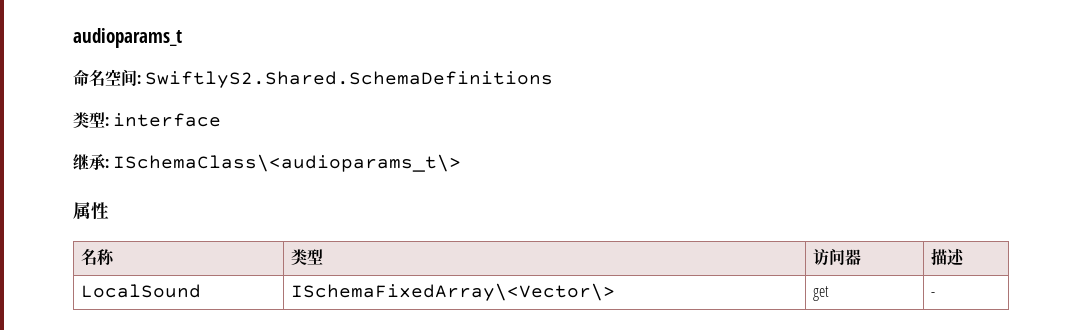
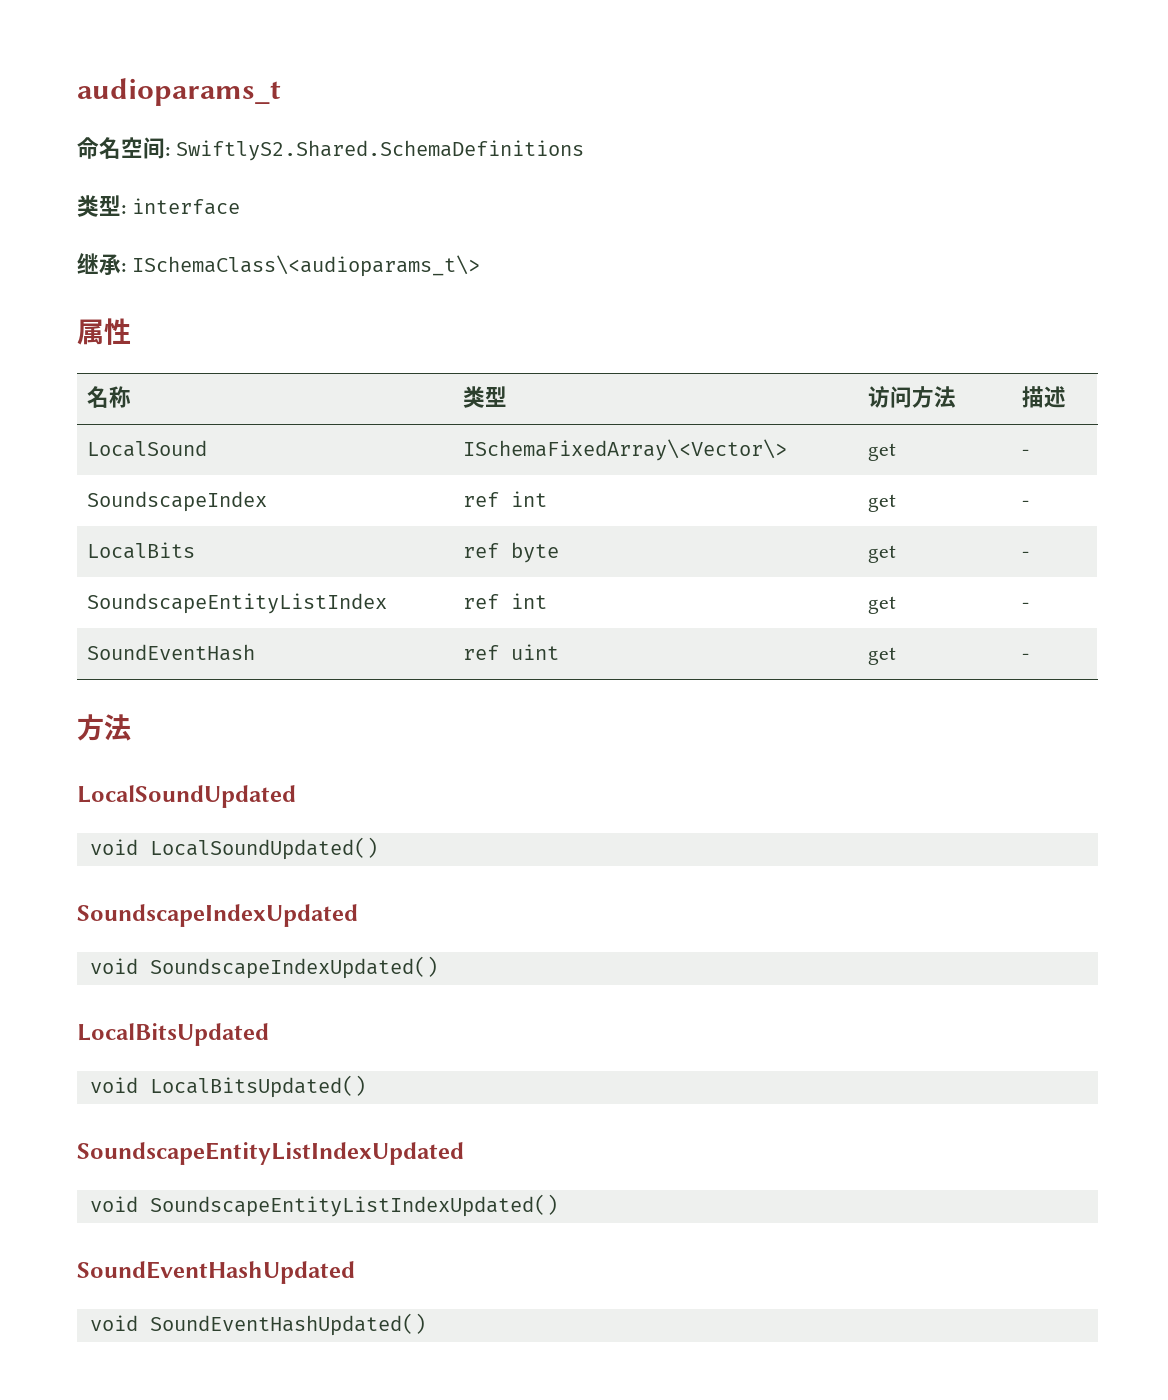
- 名称 | 类型 | 访问器 | 描述
+ 名称 | 类型 | 访问方法 | 描述
+ SoundscapeIndex | ref int | get | -
+ LocalBits | ref byte | get | -
+ SoundscapeEntityListIndex | ref int | get | -
+ SoundEventHash | ref uint | get | -
+ 方法
+ LocalSoundUpdated
+ void LocalSoundUpdated()
+ SoundscapeIndexUpdated
+ void SoundscapeIndexUpdated()
+ LocalBitsUpdated
+ void LocalBitsUpdated()
+ SoundscapeEntityListIndexUpdated
+ void SoundscapeEntityListIndexUpdated()
+ SoundEventHashUpdated
+ void SoundEventHashUpdated()

